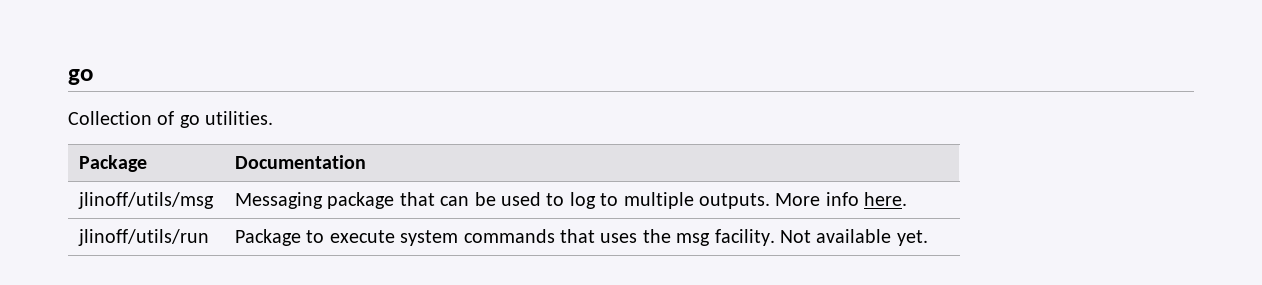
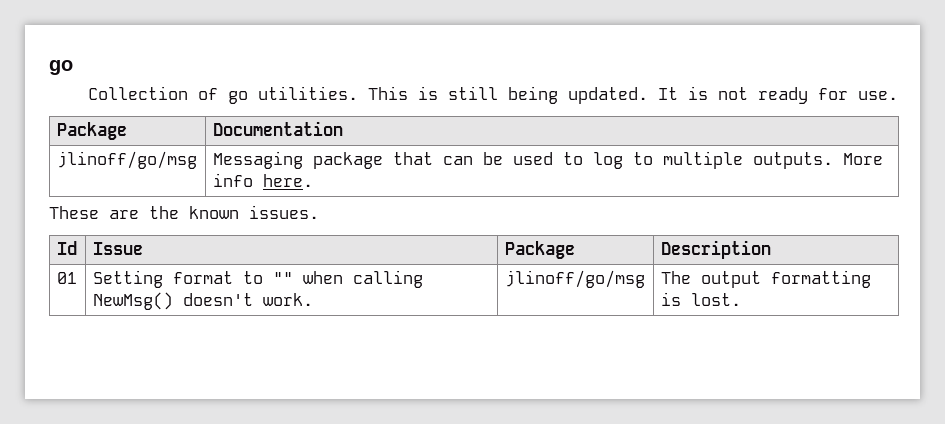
+ This is still being updated. It is not ready for use.
- jlinoff/utils/msg | Messaging package that can be used to log to multiple outputs. More info here.
+ jlinoff/go/msg | Messaging package that can be used to log to multiple outputs. More info here.
- jlinoff/utils/run | Package to execute system commands that uses the msg facility. Not available yet.
+ These are the known issues.
+ Id | Issue | Package | Description
+ 01 | Setting format to "" when calling NewMsg() doesn't work. | jlinoff/go/msg | The output formatting is lost.

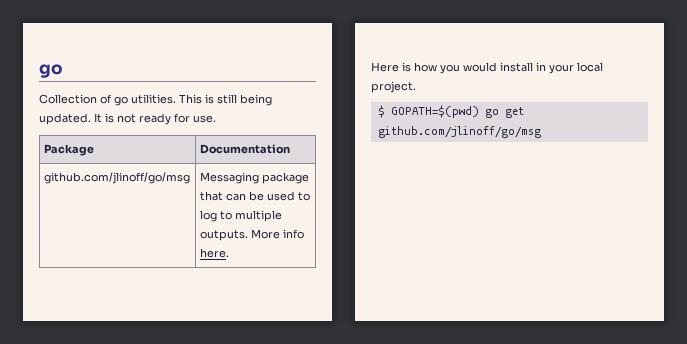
- jlinoff/go/msg | Messaging package that can be used to log to multiple outputs. More info here.
+ github.com/jlinoff/go/msg | Messaging package that can be used to log to multiple outputs. More info here.
- These are the known issues.
- Id | Issue | Package | Description
- 01 | Setting format to "" when calling NewMsg() doesn't work. | jlinoff/go/msg | The output formatting is lost.
+ Here is how you would install in your local project.
+ $ GOPATH=$(pwd) go get github.com/jlinoff/go/msg

